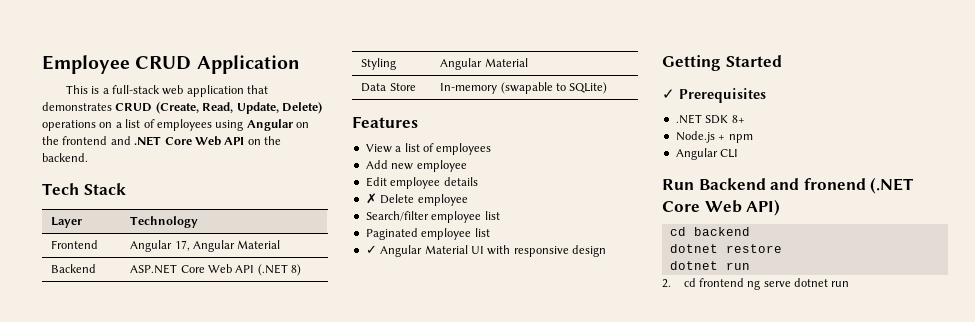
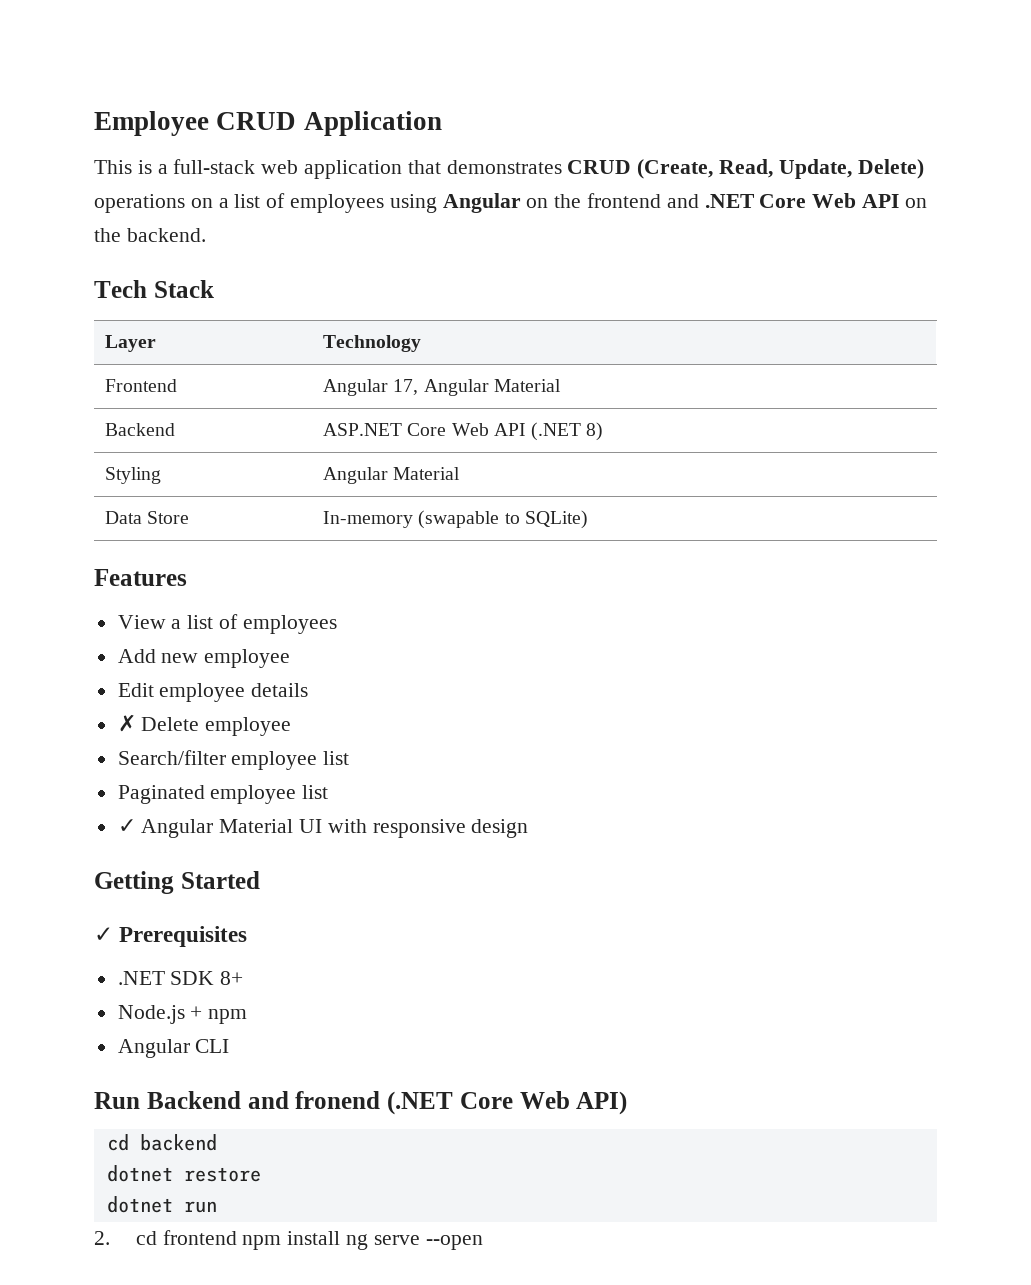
- 2. cd frontend ng serve dotnet run
+ 2. cd frontend npm install ng serve --open

